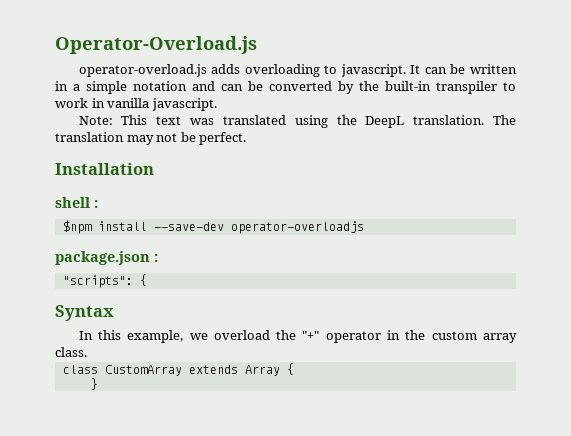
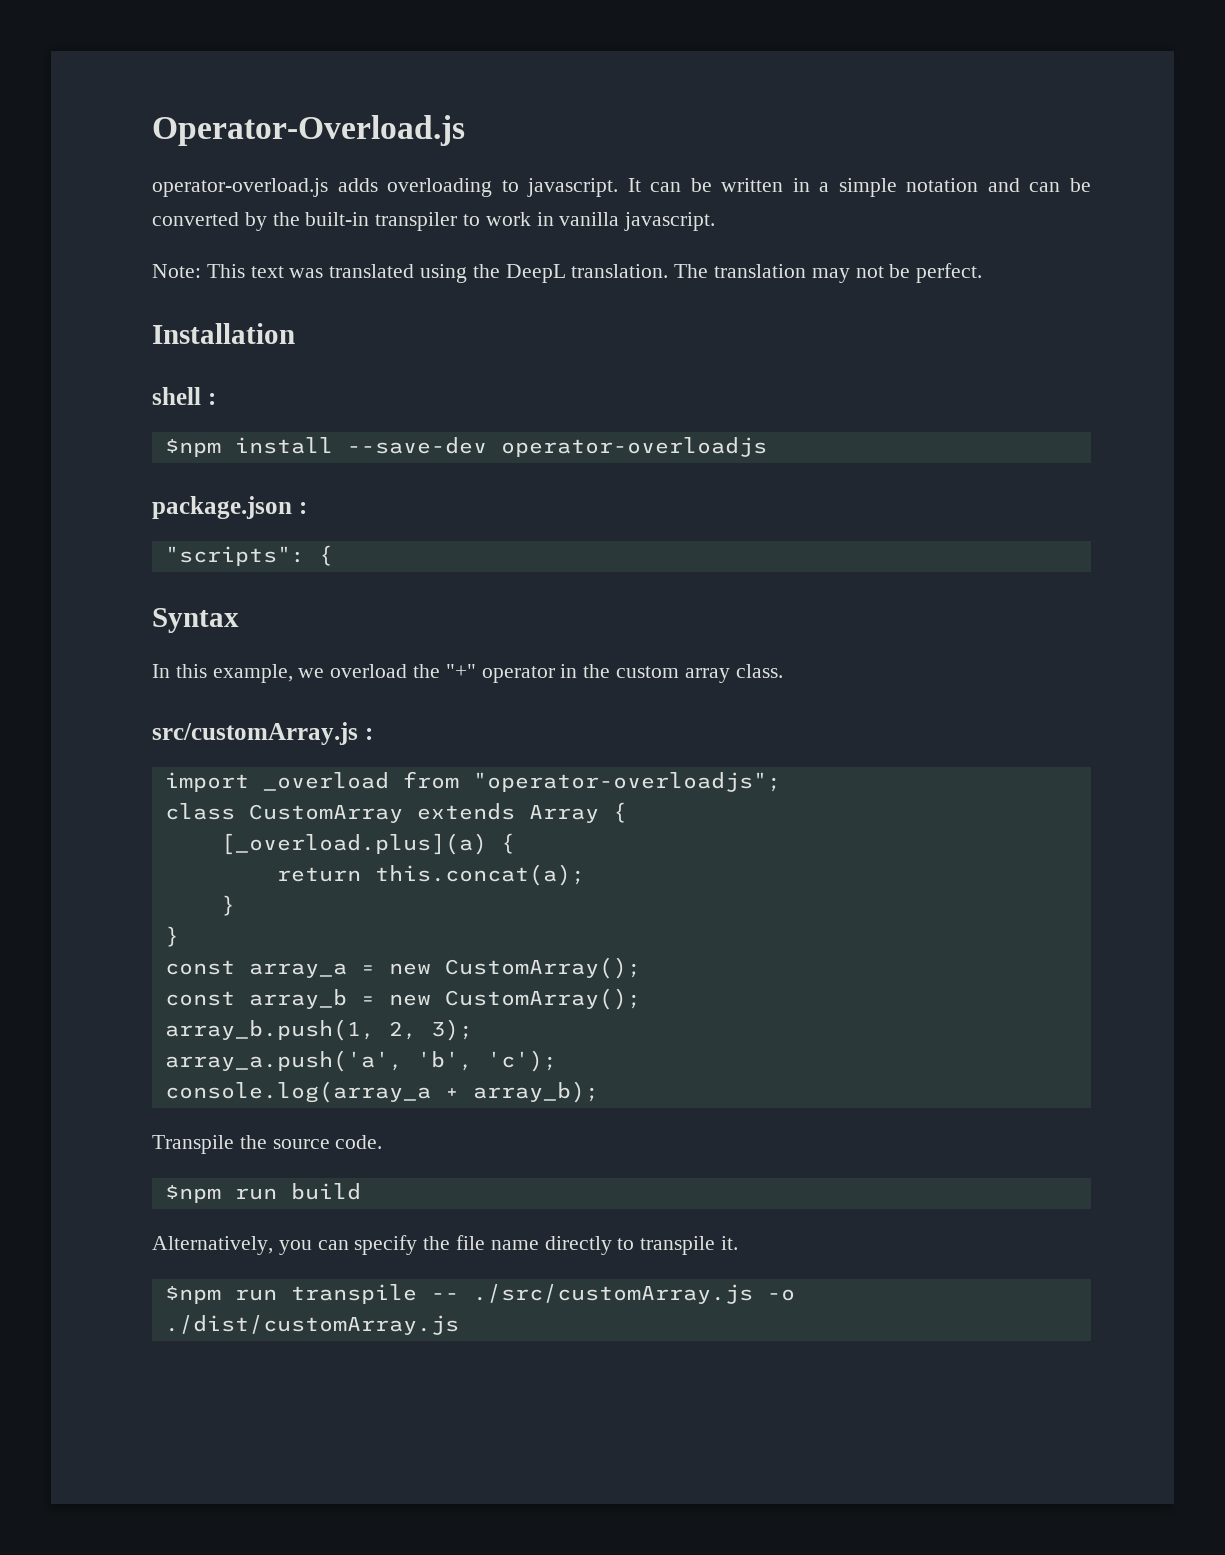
+ src/customArray.js :
+ import _overload from "operator-overloadjs";
+ [_overload.plus](a) {
+ return this.concat(a);
  }
+ }
+ const array_a = new CustomArray();
+ const array_b = new CustomArray();
+ array_b.push(1, 2, 3);
+ array_a.push('a', 'b', 'c');
+ console.log(array_a + array_b);
+ Transpile the source code.
+ $npm run build
+ Alternatively, you can specify the file name directly to transpile it.
+ $npm run transpile -- ./src/customArray.js -o ./dist/customArray.js

